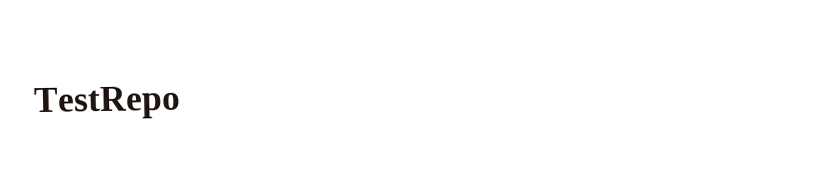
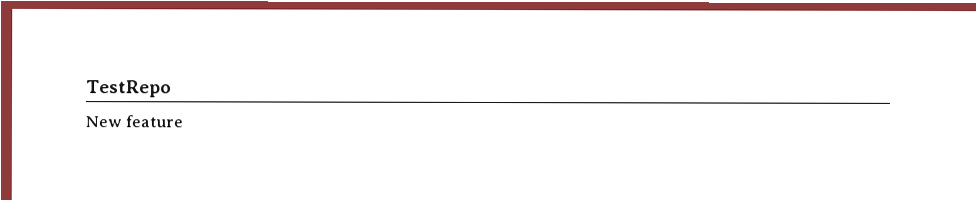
+ New feature

